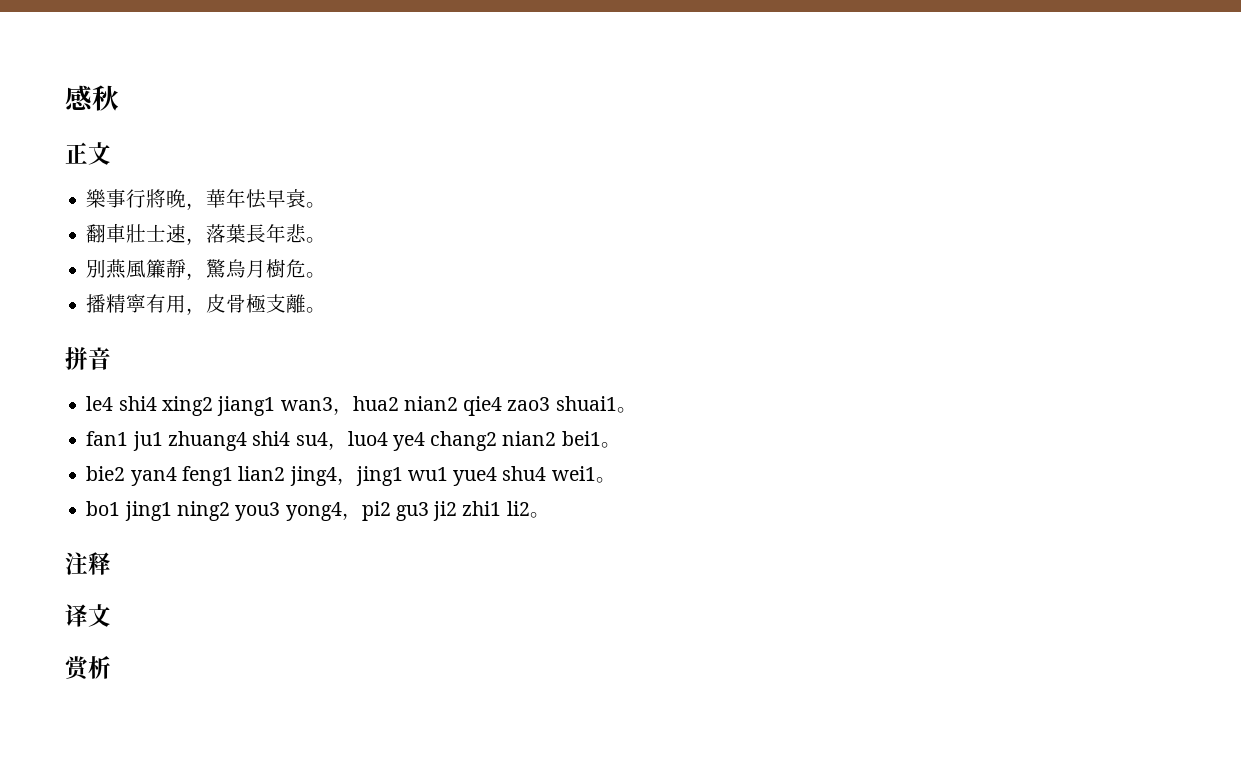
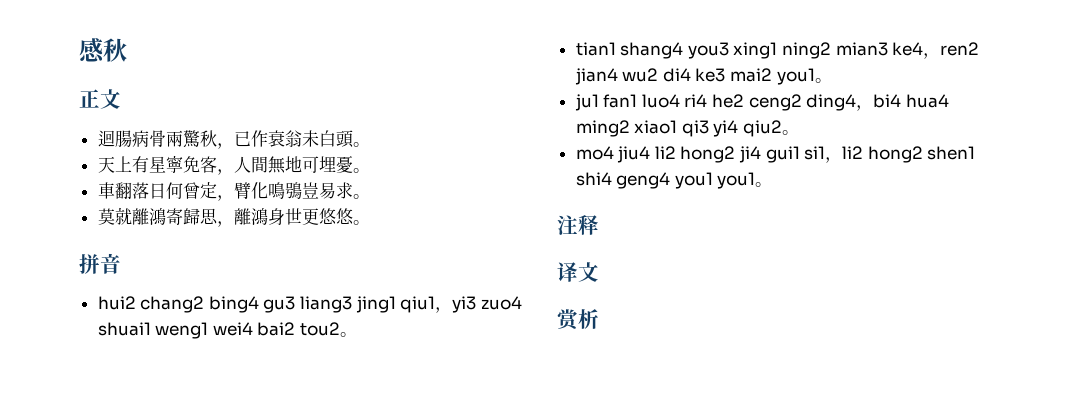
- 樂事行將晚，華年怯早衰。
- 翻車壯士速，落葉長年悲。
- 別燕風簾靜，驚烏月樹危。
- 播精寧有用，皮骨極支離。
+ 迴腸病骨兩驚秋，已作衰翁未白頭。
+ 天上有星寧免客，人間無地可埋憂。
+ 車翻落日何曾定，臂化鳴鴞豈易求。
+ 莫就離鴻寄歸思，離鴻身世更悠悠。
  拼音
- le4 shi4 xing2 jiang1 wan3，hua2 nian2 qie4 zao3 shuai1。
- fan1 ju1 zhuang4 shi4 su4，luo4 ye4 chang2 nian2 bei1。
- bie2 yan4 feng1 lian2 jing4，jing1 wu1 yue4 shu4 wei1。
- bo1 jing1 ning2 you3 yong4，pi2 gu3 ji2 zhi1 li2。
+ hui2 chang2 bing4 gu3 liang3 jing1 qiu1，yi3 zuo4 shuai1 weng1 wei4 bai2 tou2。
+ tian1 shang4 you3 xing1 ning2 mian3 ke4，ren2 jian4 wu2 di4 ke3 mai2 you1。
+ ju1 fan1 luo4 ri4 he2 ceng2 ding4，bi4 hua4 ming2 xiao1 qi3 yi4 qiu2。
+ mo4 jiu4 li2 hong2 ji4 gui1 si1，li2 hong2 shen1 shi4 geng4 you1 you1。

